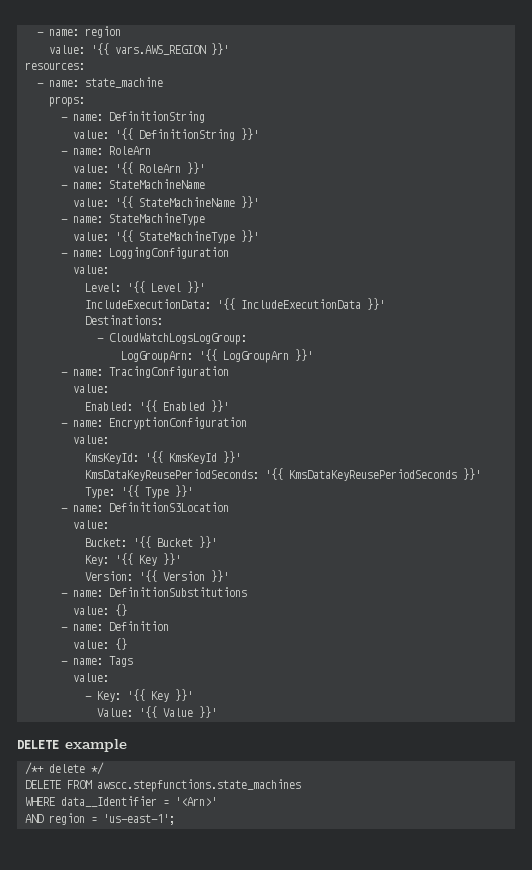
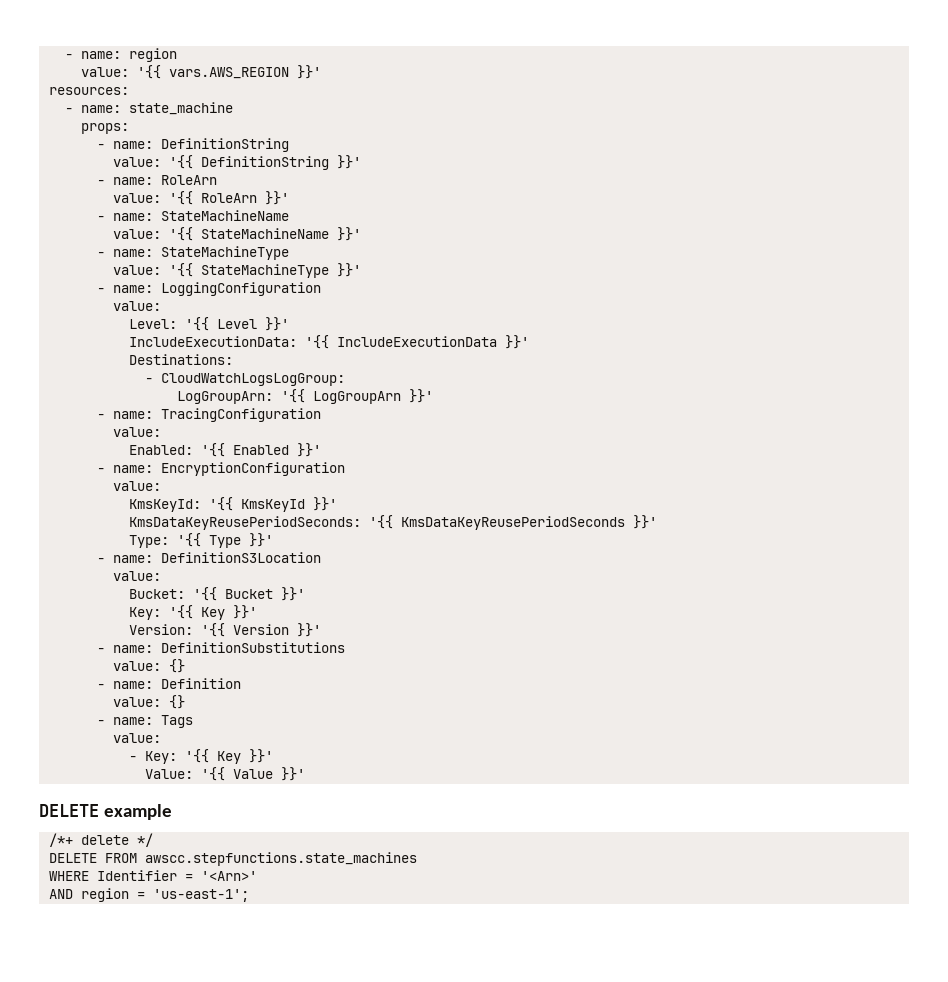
- WHERE data__Identifier = '<Arn>'
+ WHERE Identifier = '<Arn>'

